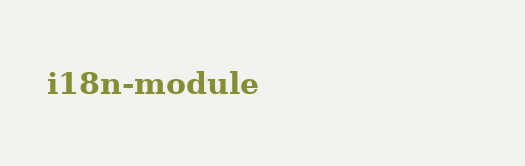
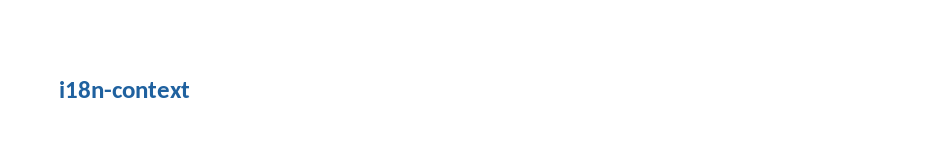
- i18n-module
+ i18n-context

